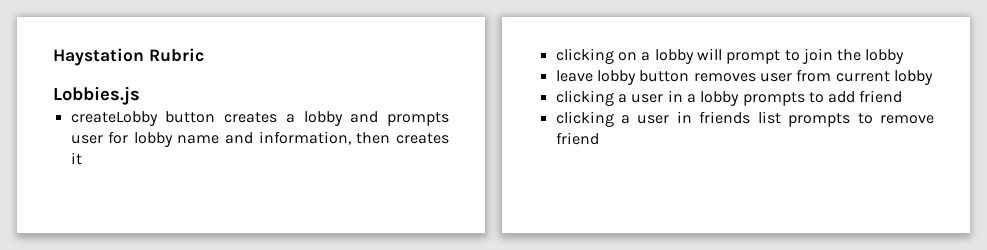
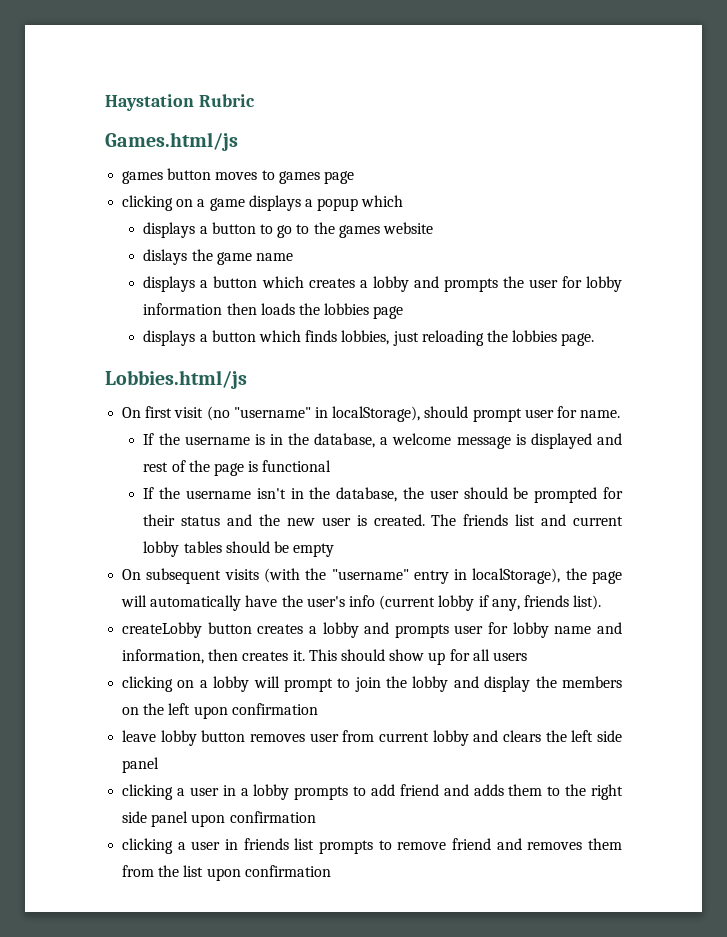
- Lobbies.js
+ Games.html/js
+ games button moves to games page
+ clicking on a game displays a popup which
+ displays a button to go to the games website
+ dislays the game name
+ displays a button which creates a lobby and prompts the user for lobby information then loads the lobbies page
+ displays a button which finds lobbies, just reloading the lobbies page.
+ Lobbies.html/js
+ On first visit (no "username" in localStorage), should prompt user for name.
+ If the username is in the database, a welcome message is displayed and rest of the page is functional
+ If the username isn't in the database, the user should be prompted for their status and the new user is created. The friends list and current lobby tables should be empty
+ On subsequent visits (with the "username" entry in localStorage), the page will automatically have the user's info (current lobby if any, friends list).
- createLobby button creates a lobby and prompts user for lobby name and information, then creates it
+ createLobby button creates a lobby and prompts user for lobby name and information, then creates it. This should show up for all users
- clicking on a lobby will prompt to join the lobby
+ clicking on a lobby will prompt to join the lobby and display the members on the left upon confirmation
- leave lobby button removes user from current lobby
+ leave lobby button removes user from current lobby and clears the left side panel
- clicking a user in a lobby prompts to add friend
+ clicking a user in a lobby prompts to add friend and adds them to the right side panel upon confirmation
- clicking a user in friends list prompts to remove friend
+ clicking a user in friends list prompts to remove friend and removes them from the list upon confirmation

